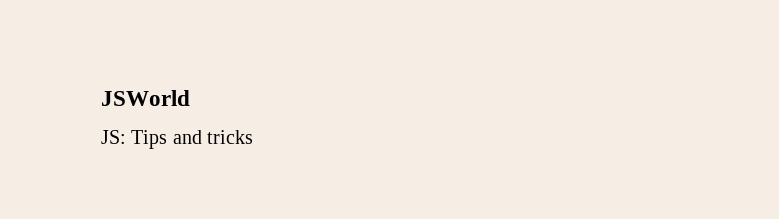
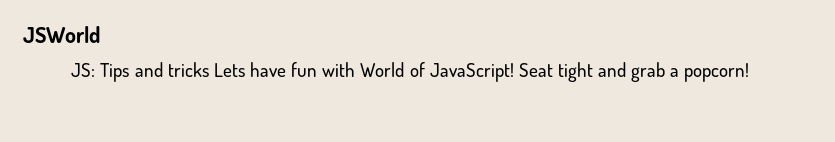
- JS: Tips and tricks
+ JS: Tips and tricks Lets have fun with World of JavaScript! Seat tight and grab a popcorn!

